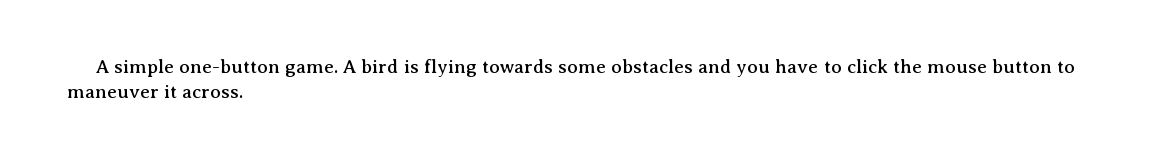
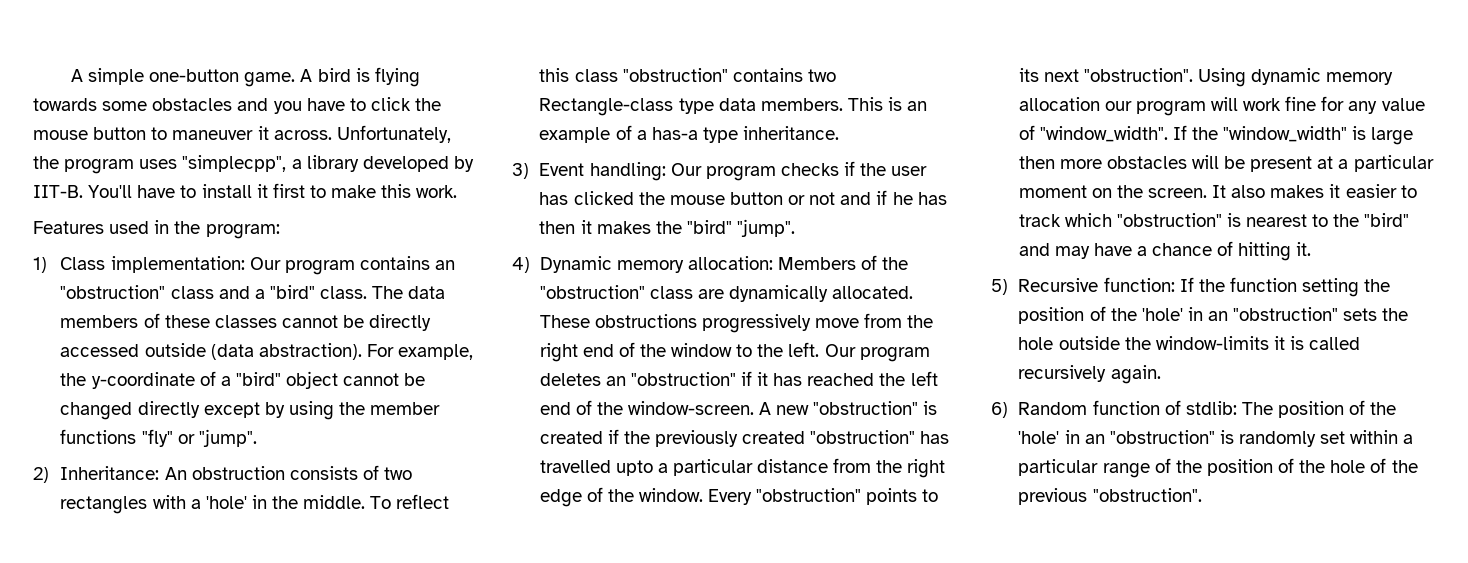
+ Unfortunately, the program uses "simplecpp", a library developed by IIT-B. You'll have to install it first to make this work.
+ Features used in the program:
+ 1) Class implementation: Our program contains an "obstruction" class and a "bird" class. The data members of these classes cannot be directly accessed outside (data abstraction). For example, the y-coordinate of a "bird" object cannot be changed directly except by using the member functions "fly" or "jump".
+ 2) Inheritance: An obstruction consists of two rectangles with a 'hole' in the middle. To reflect this class "obstruction" contains two Rectangle-class type data members. This is an example of a has-a type inheritance.
+ 3) Event handling: Our program checks if the user has clicked the mouse button or not and if he has then it makes the "bird" "jump".
+ 4) Dynamic memory allocation: Members of the "obstruction" class are dynamically allocated. These obstructions progressively move from the right end of the window to the left. Our program deletes an "obstruction" if it has reached the left end of the window-screen. A new "obstruction" is created if the previously created "obstruction" has travelled upto a particular distance from the right edge of the window. Every "obstruction" points to its next "obstruction". Using dynamic memory allocation our program will work fine for any value of "window_width". If the "window_width" is large then more obstacles will be present at a particular moment on the screen. It also makes it easier to track which "obstruction" is nearest to the "bird" and may have a chance of hitting it.
+ 5) Recursive function: If the function setting the position of the 'hole' in an "obstruction" sets the hole outside the window-limits it is called recursively again.
+ 6) Random function of stdlib: The position of the 'hole' in an "obstruction" is randomly set within a particular range of the position of the hole of the previous "obstruction".

